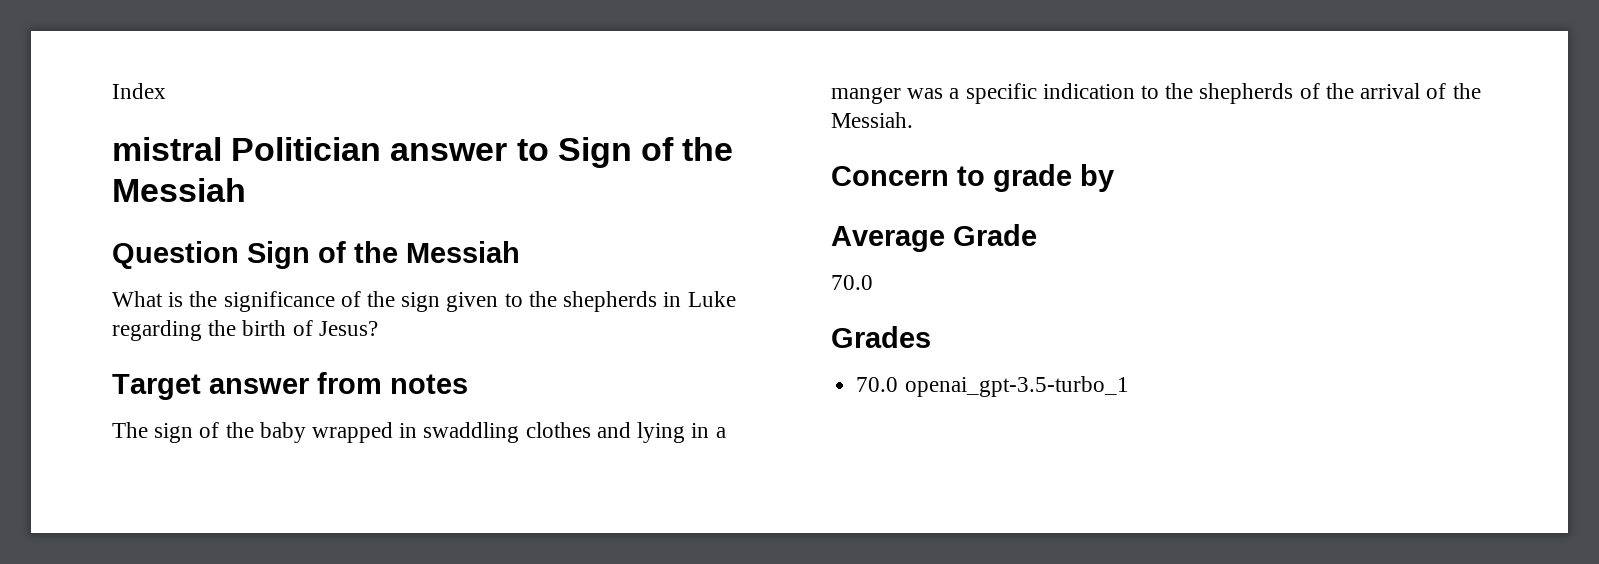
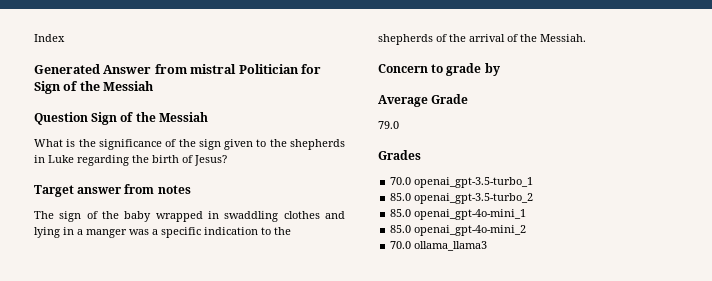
- mistral Politician answer to Sign of the Messiah
+ Generated Answer from mistral Politician for Sign of the Messiah
  Average Grade
- 70.0
+ 79.0
+ 85.0 openai_gpt-3.5-turbo_2
+ 85.0 openai_gpt-4o-mini_1
+ 85.0 openai_gpt-4o-mini_2
+ 70.0 ollama_llama3

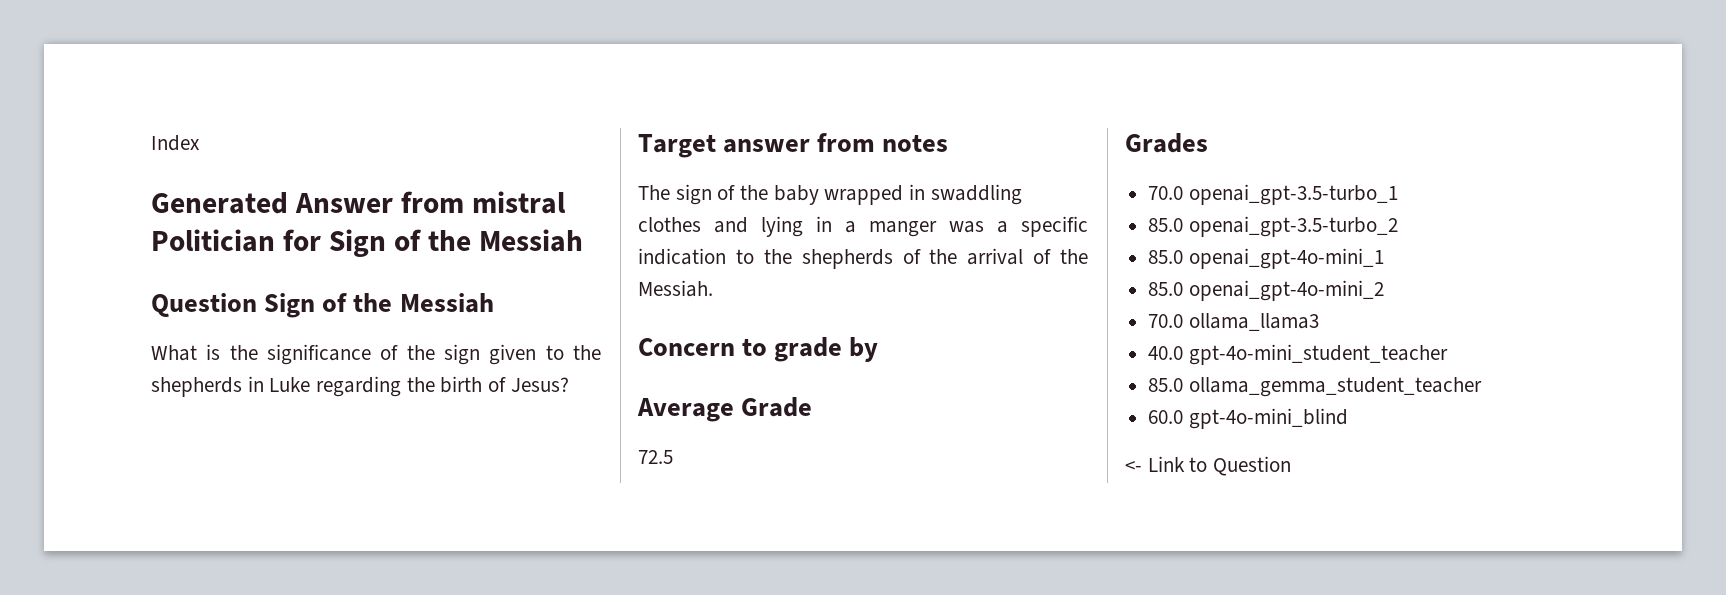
- 79.0
+ 72.5
+ 40.0 gpt-4o-mini_student_teacher
+ 85.0 ollama_gemma_student_teacher
+ 60.0 gpt-4o-mini_blind
+ <- Link to Question

